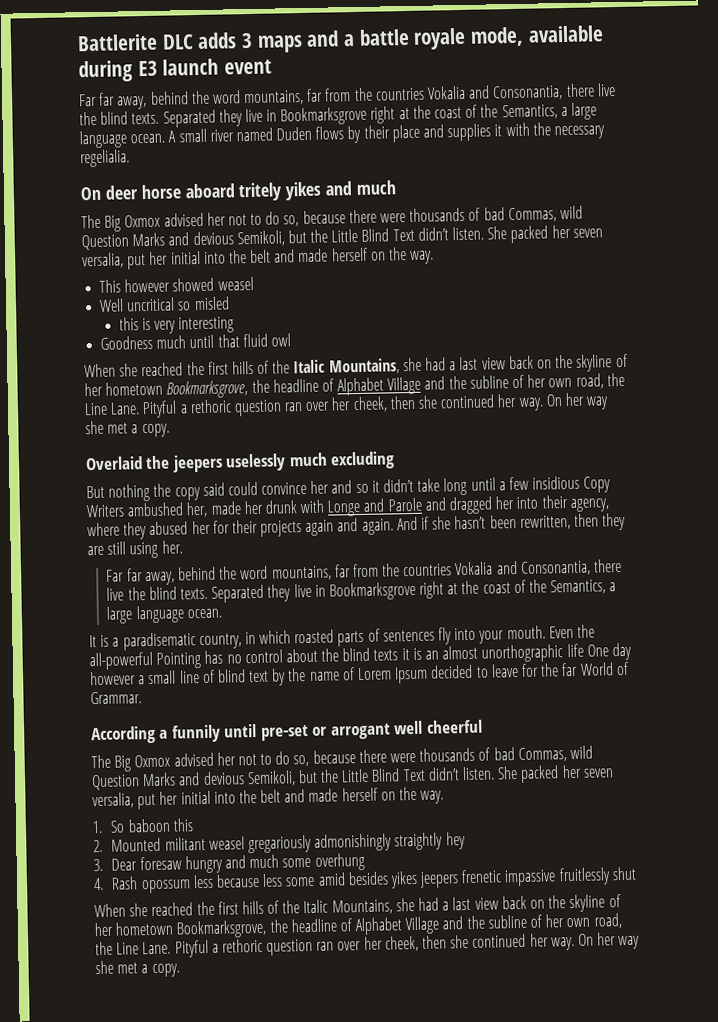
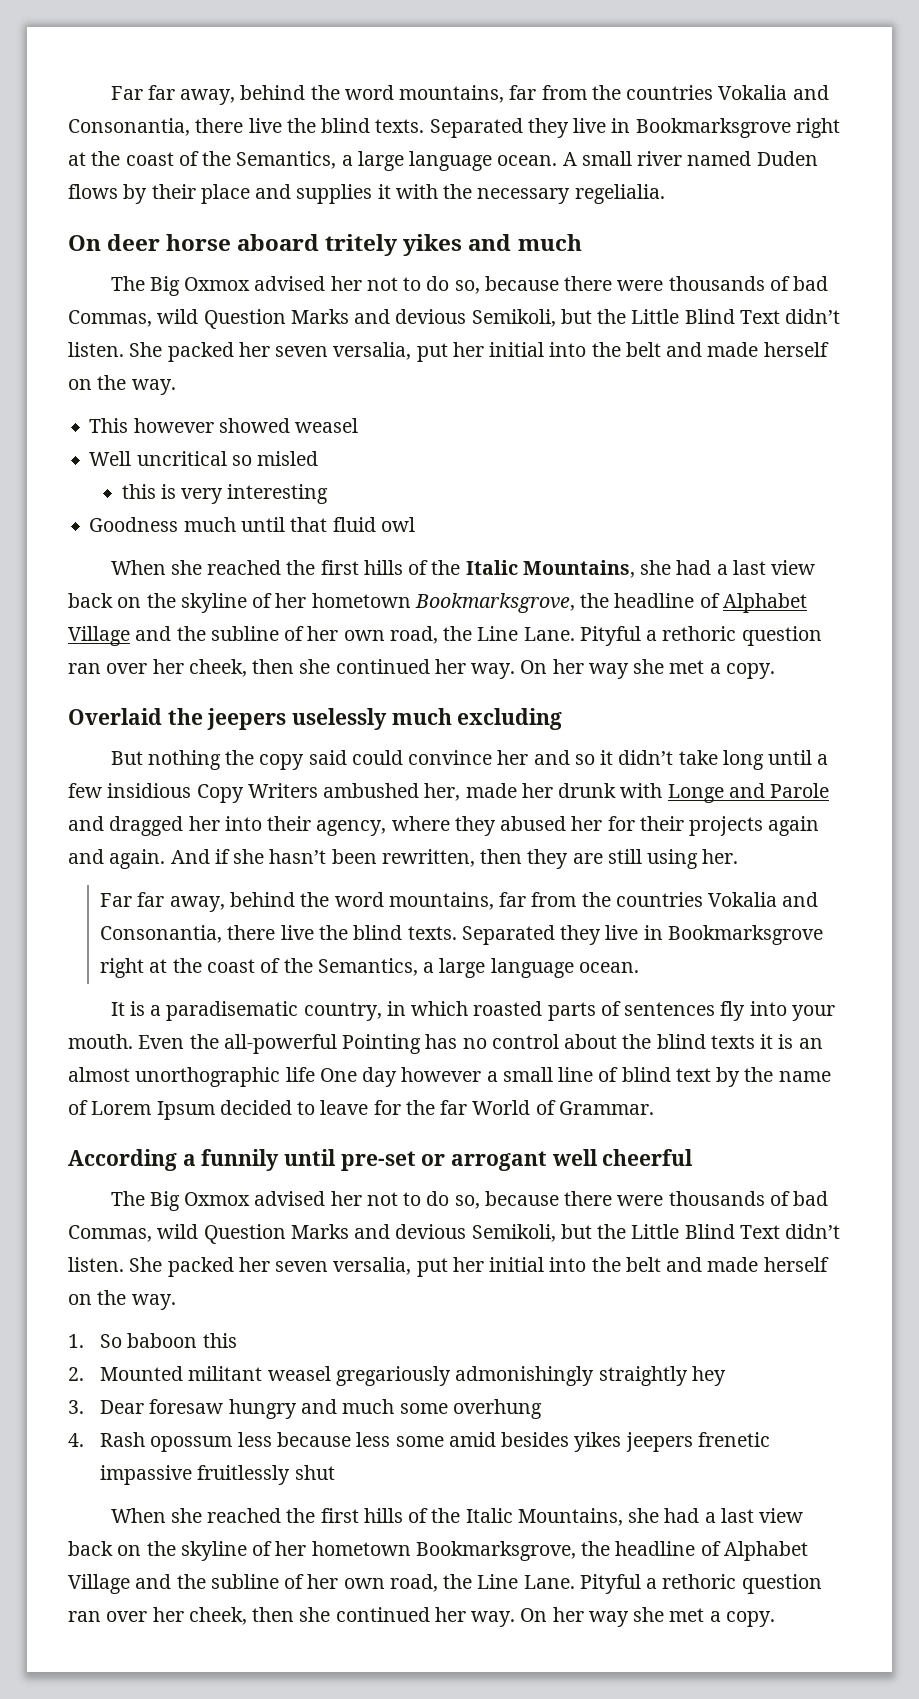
- Battlerite DLC adds 3 maps and a battle royale mode, available during E3 launch event

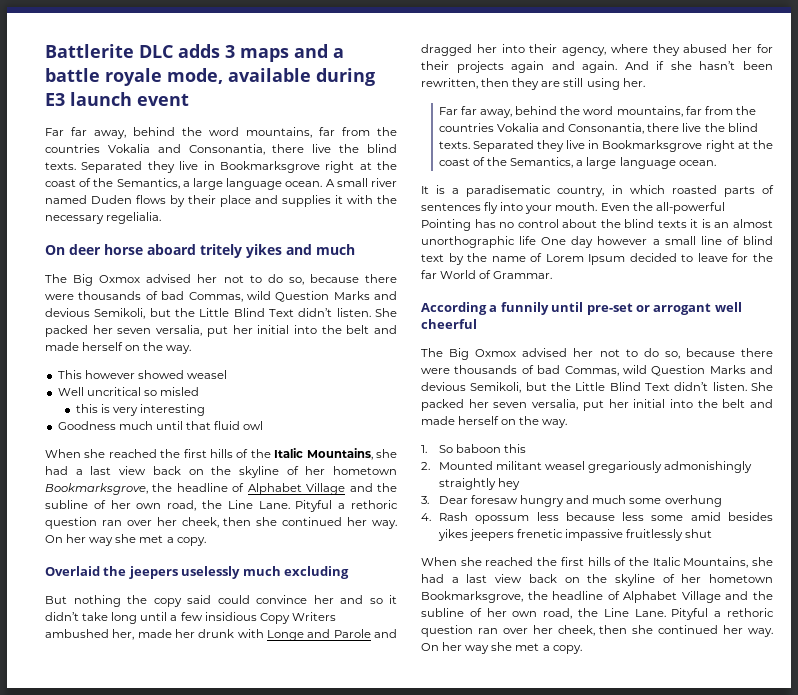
+ Battlerite DLC adds 3 maps and a battle royale mode, available during E3 launch event

